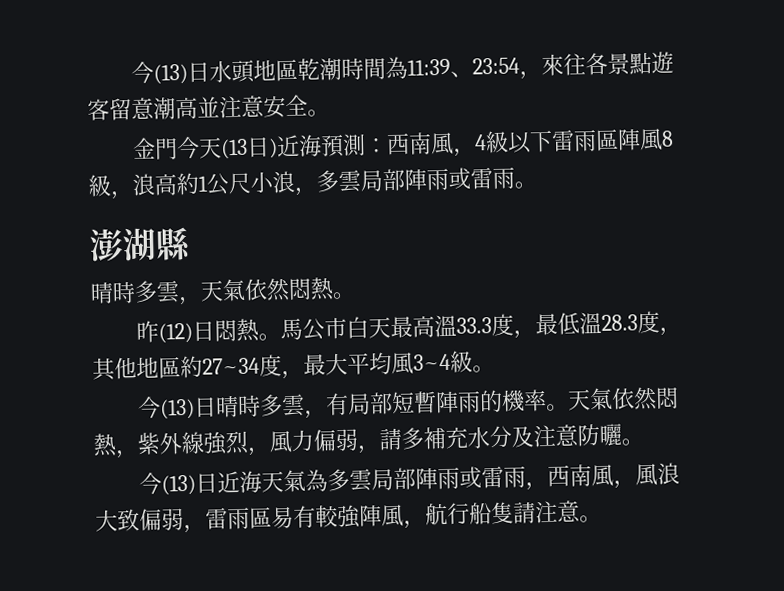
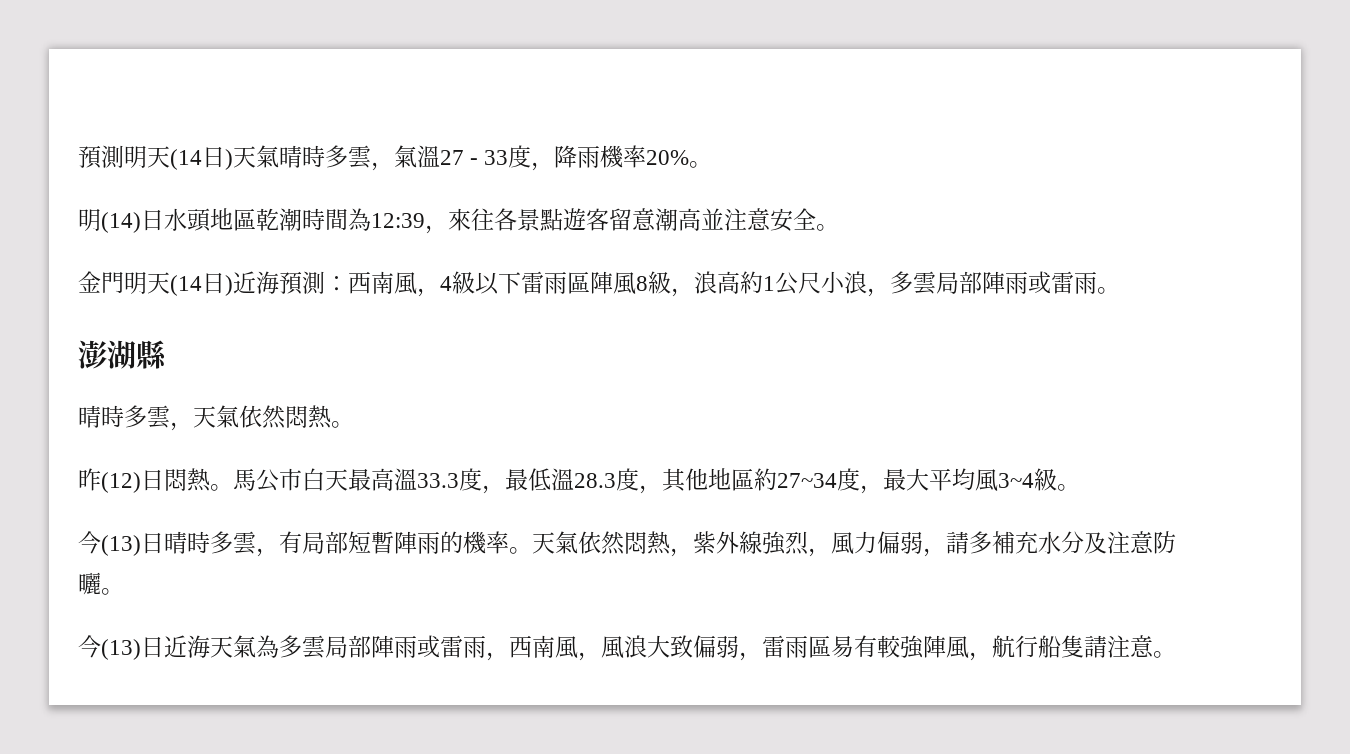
- 今(13)日水頭地區乾潮時間為11:39、23:54，來往各景點遊客留意潮高並注意安全。
+ 預測明天(14日)天氣晴時多雲，氣溫27 - 33度，降雨機率20%。
+ 明(14)日水頭地區乾潮時間為12:39，來往各景點遊客留意潮高並注意安全。
- 金門今天(13日)近海預測：西南風，4級以下雷雨區陣風8級，浪高約1公尺小浪，多雲局部陣雨或雷雨。
+ 金門明天(14日)近海預測：西南風，4級以下雷雨區陣風8級，浪高約1公尺小浪，多雲局部陣雨或雷雨。

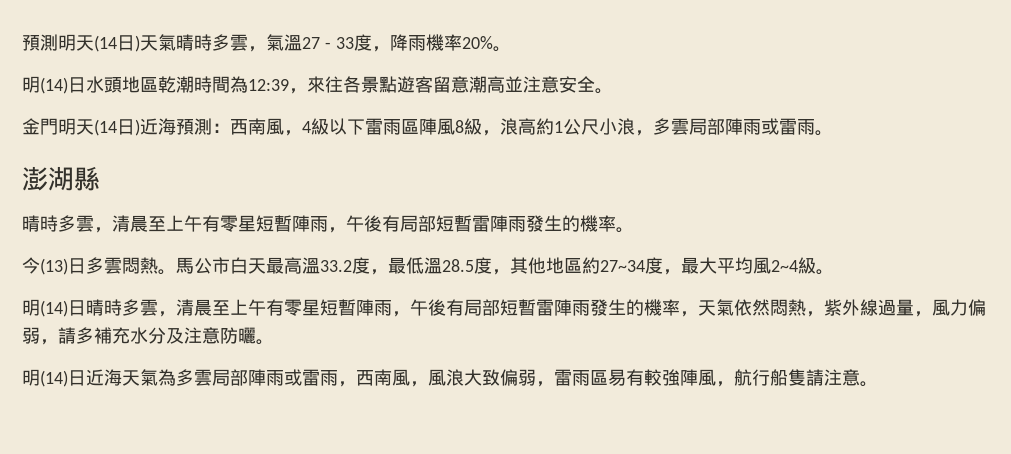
- 晴時多雲，天氣依然悶熱。
- 昨(12)日悶熱。
+ 晴時多雲，清晨至上午有零星短暫陣雨，午後有局部短暫雷陣雨發生的機率。
+ 今(13)日多雲悶熱。
- 馬公市白天最高溫33.3度，最低溫28.3度，其他地區約27~34度，最大平均風3~4級。
+ 馬公市白天最高溫33.2度，最低溫28.5度，其他地區約27~34度，最大平均風2~4級。
- 今(13)日晴時多雲，有局部短暫陣雨的機率。天氣依然悶熱，紫外線強烈，風力偏弱，請多補充水分及注意防曬。
+ 明(14)日晴時多雲，清晨至上午有零星短暫陣雨，午後有局部短暫雷陣雨發生的機率，天氣依然悶熱，紫外線過量，風力偏弱，請多補充水分及注意防曬。
- 今(13)日近海天氣為多雲局部陣雨或雷雨，西南風，風浪大致偏弱，雷雨區易有較強陣風，航行船隻請注意。
+ 明(14)日近海天氣為多雲局部陣雨或雷雨，西南風，風浪大致偏弱，雷雨區易有較強陣風，航行船隻請注意。

